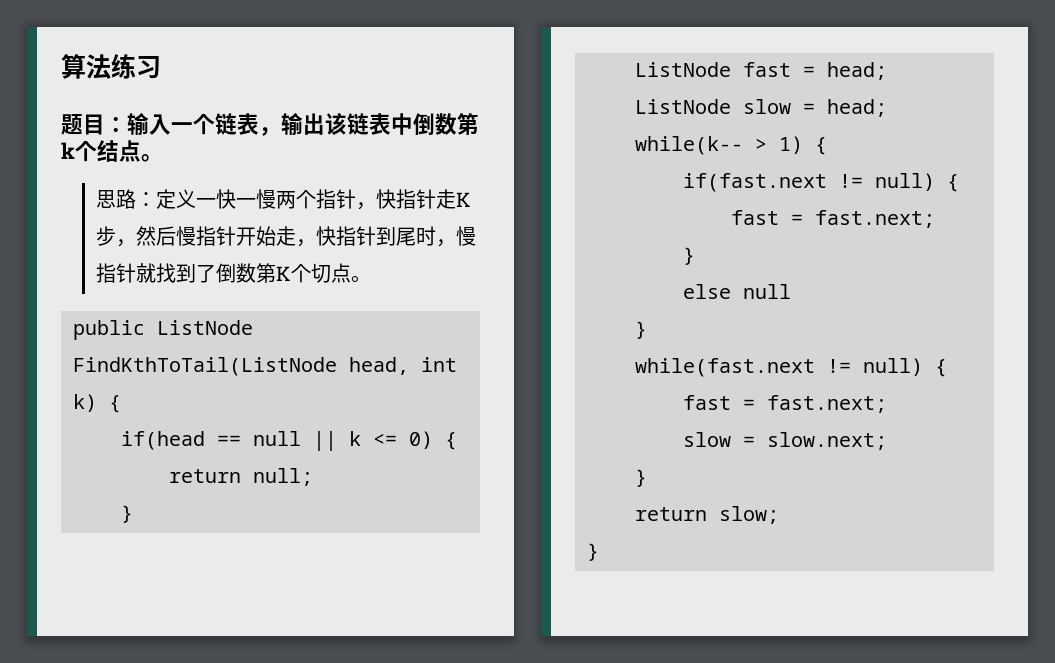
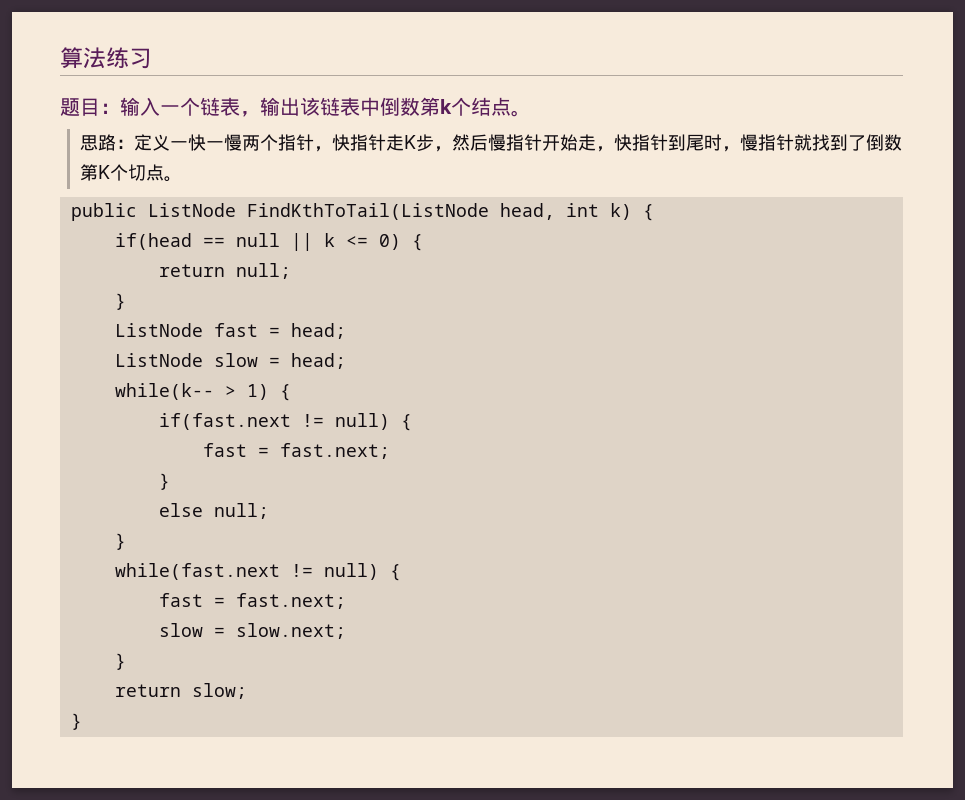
- else null
+ else null;

